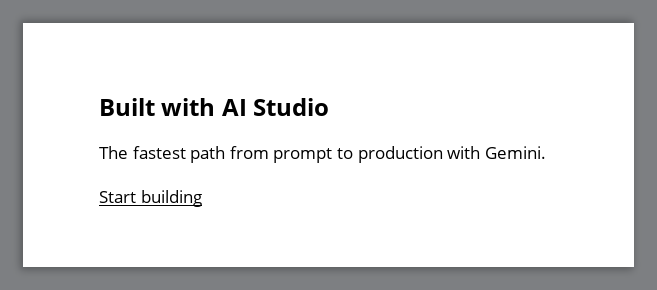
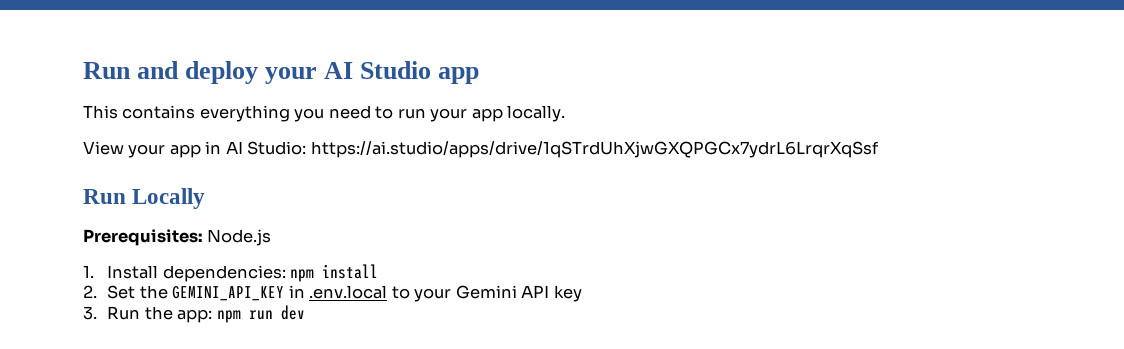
- Built with AI Studio
- The fastest path from prompt to production with Gemini.
- Start building
+ Run and deploy your AI Studio app
+ This contains everything you need to run your app locally.
+ View your app in AI Studio: https://ai.studio/apps/drive/1qSTrdUhXjwGXQPGCx7ydrL6LrqrXqSsf
+ Run Locally
+ Prerequisites: Node.js
+ 1. Install dependencies: npm install
+ 2. Set the GEMINI_API_KEY in .env.local to your Gemini API key
+ 3. Run the app: npm run dev

